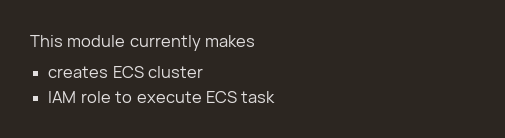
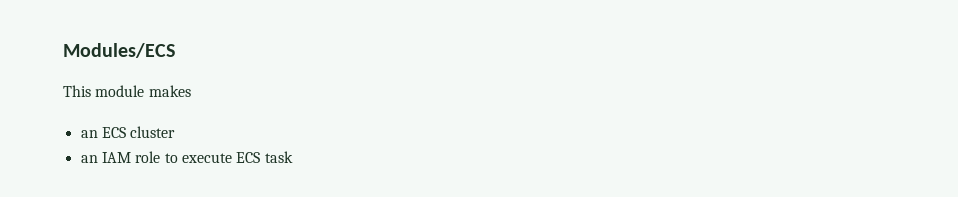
+ Modules/ECS
- This module currently makes
+ This module makes
- creates ECS cluster
+ an ECS cluster
- IAM role to execute ECS task
+ an IAM role to execute ECS task

